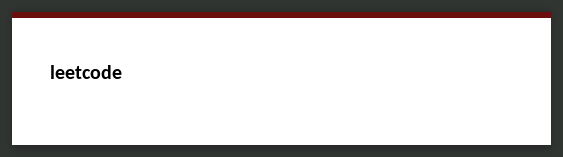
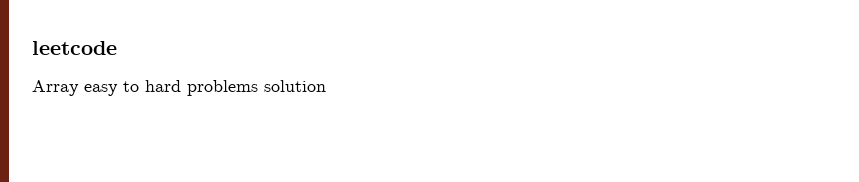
+ Array easy to hard problems solution

